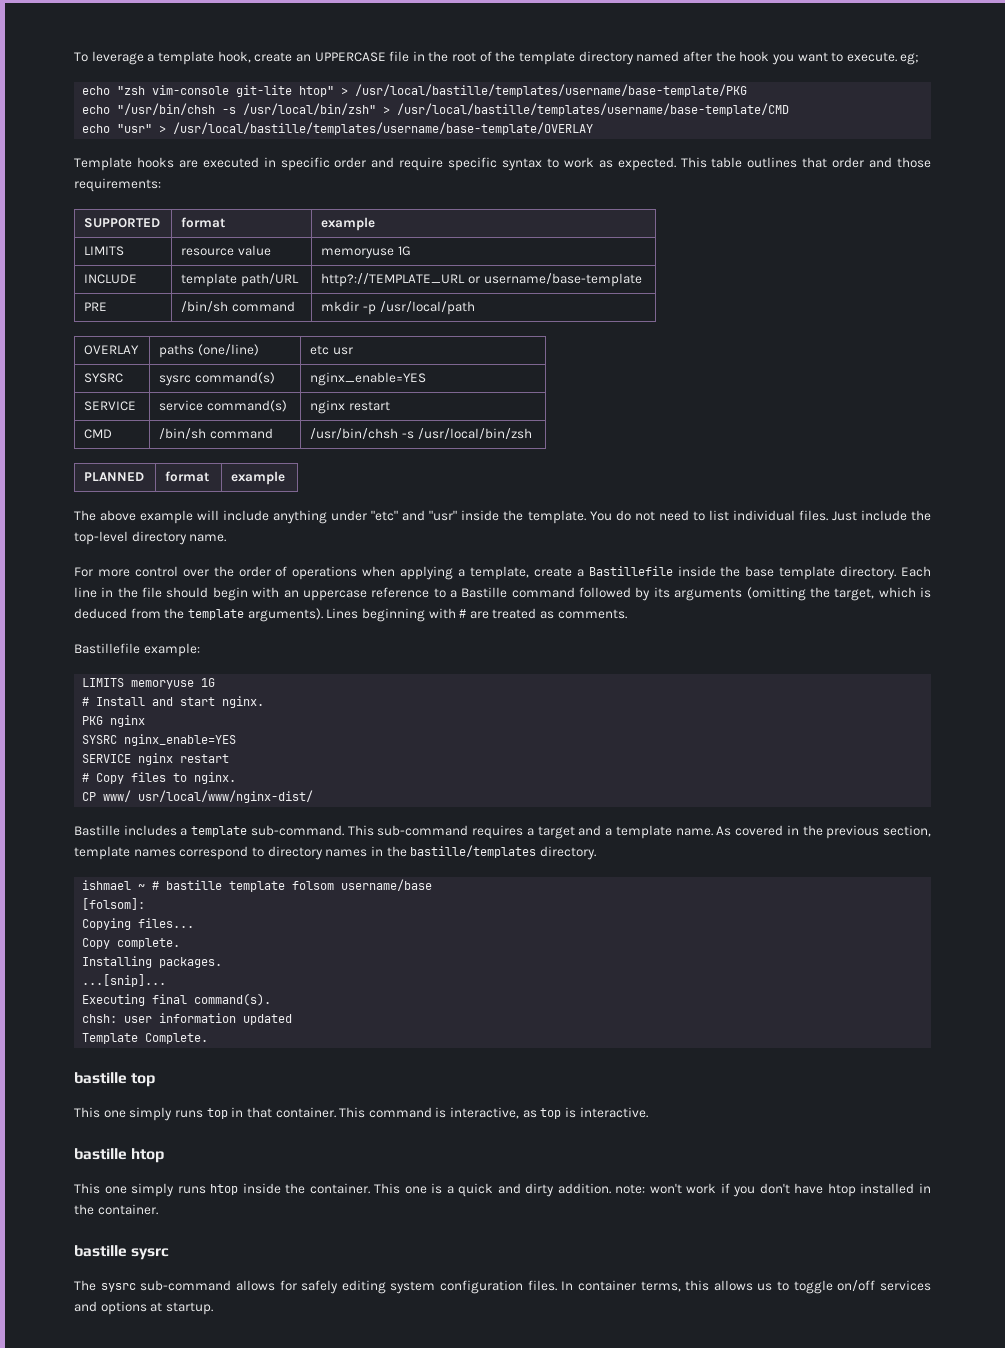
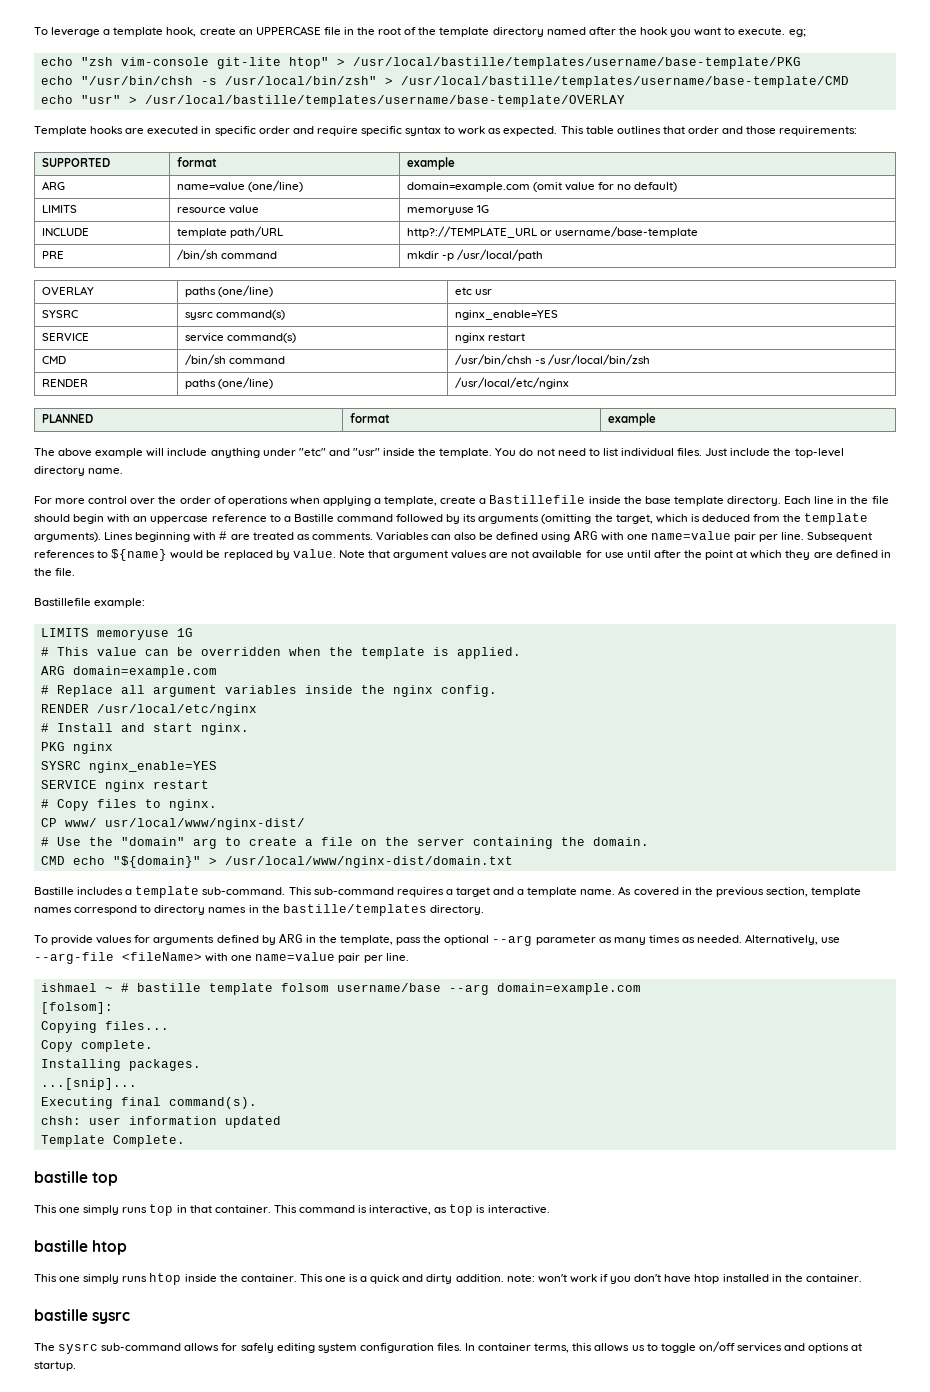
+ ARG | name=value (one/line) | domain=example.com (omit value for no default)
+ RENDER | paths (one/line) | /usr/local/etc/nginx
+ Variables can also be defined using ARG with one name=value pair per line. Subsequent references to ${name} would be replaced by value. Note that argument values are not available for use until after the point at which they are defined in the file.
+ # This value can be overridden when the template is applied.
+ ARG domain=example.com
+ # Replace all argument variables inside the nginx config.
+ RENDER /usr/local/etc/nginx
+ # Use the "domain" arg to create a file on the server containing the domain.
+ CMD echo "${domain}" > /usr/local/www/nginx-dist/domain.txt
+ To provide values for arguments defined by ARG in the template, pass the optional --arg parameter as many times as needed. Alternatively, use --arg-file <fileName> with one name=value pair per line.
- ishmael ~ # bastille template folsom username/base
+ ishmael ~ # bastille template folsom username/base --arg domain=example.com

